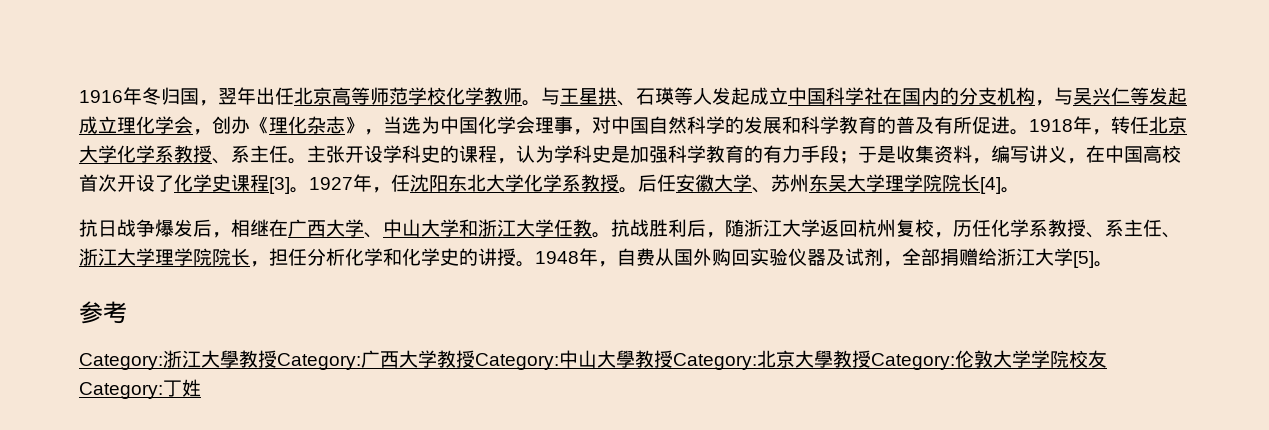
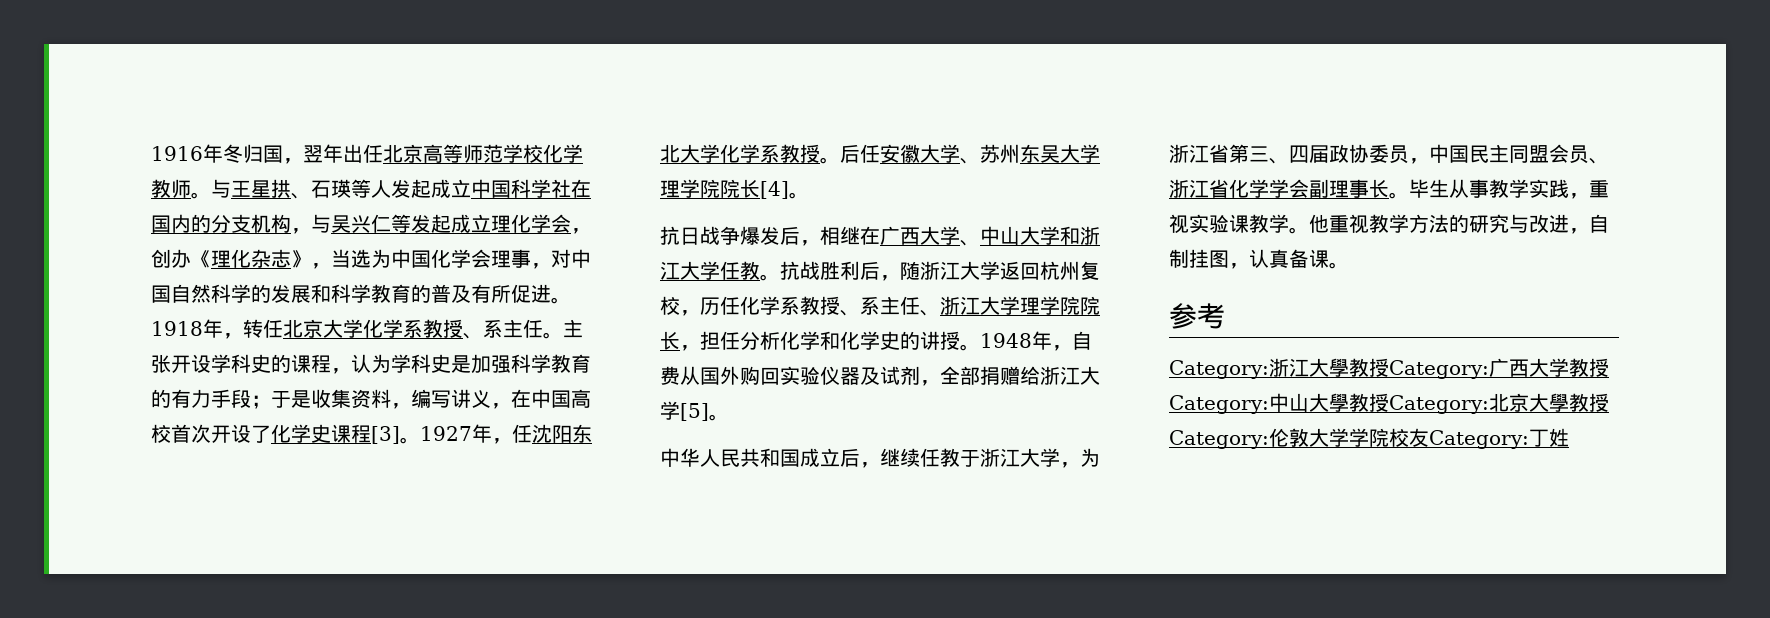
+ 中华人民共和国成立后，继续任教于浙江大学，为浙江省第三、四届政协委员，中国民主同盟会员、浙江省化学学会副理事长。毕生从事教学实践，重视实验课教学。他重视教学方法的研究与改进，自制挂图，认真备课。

